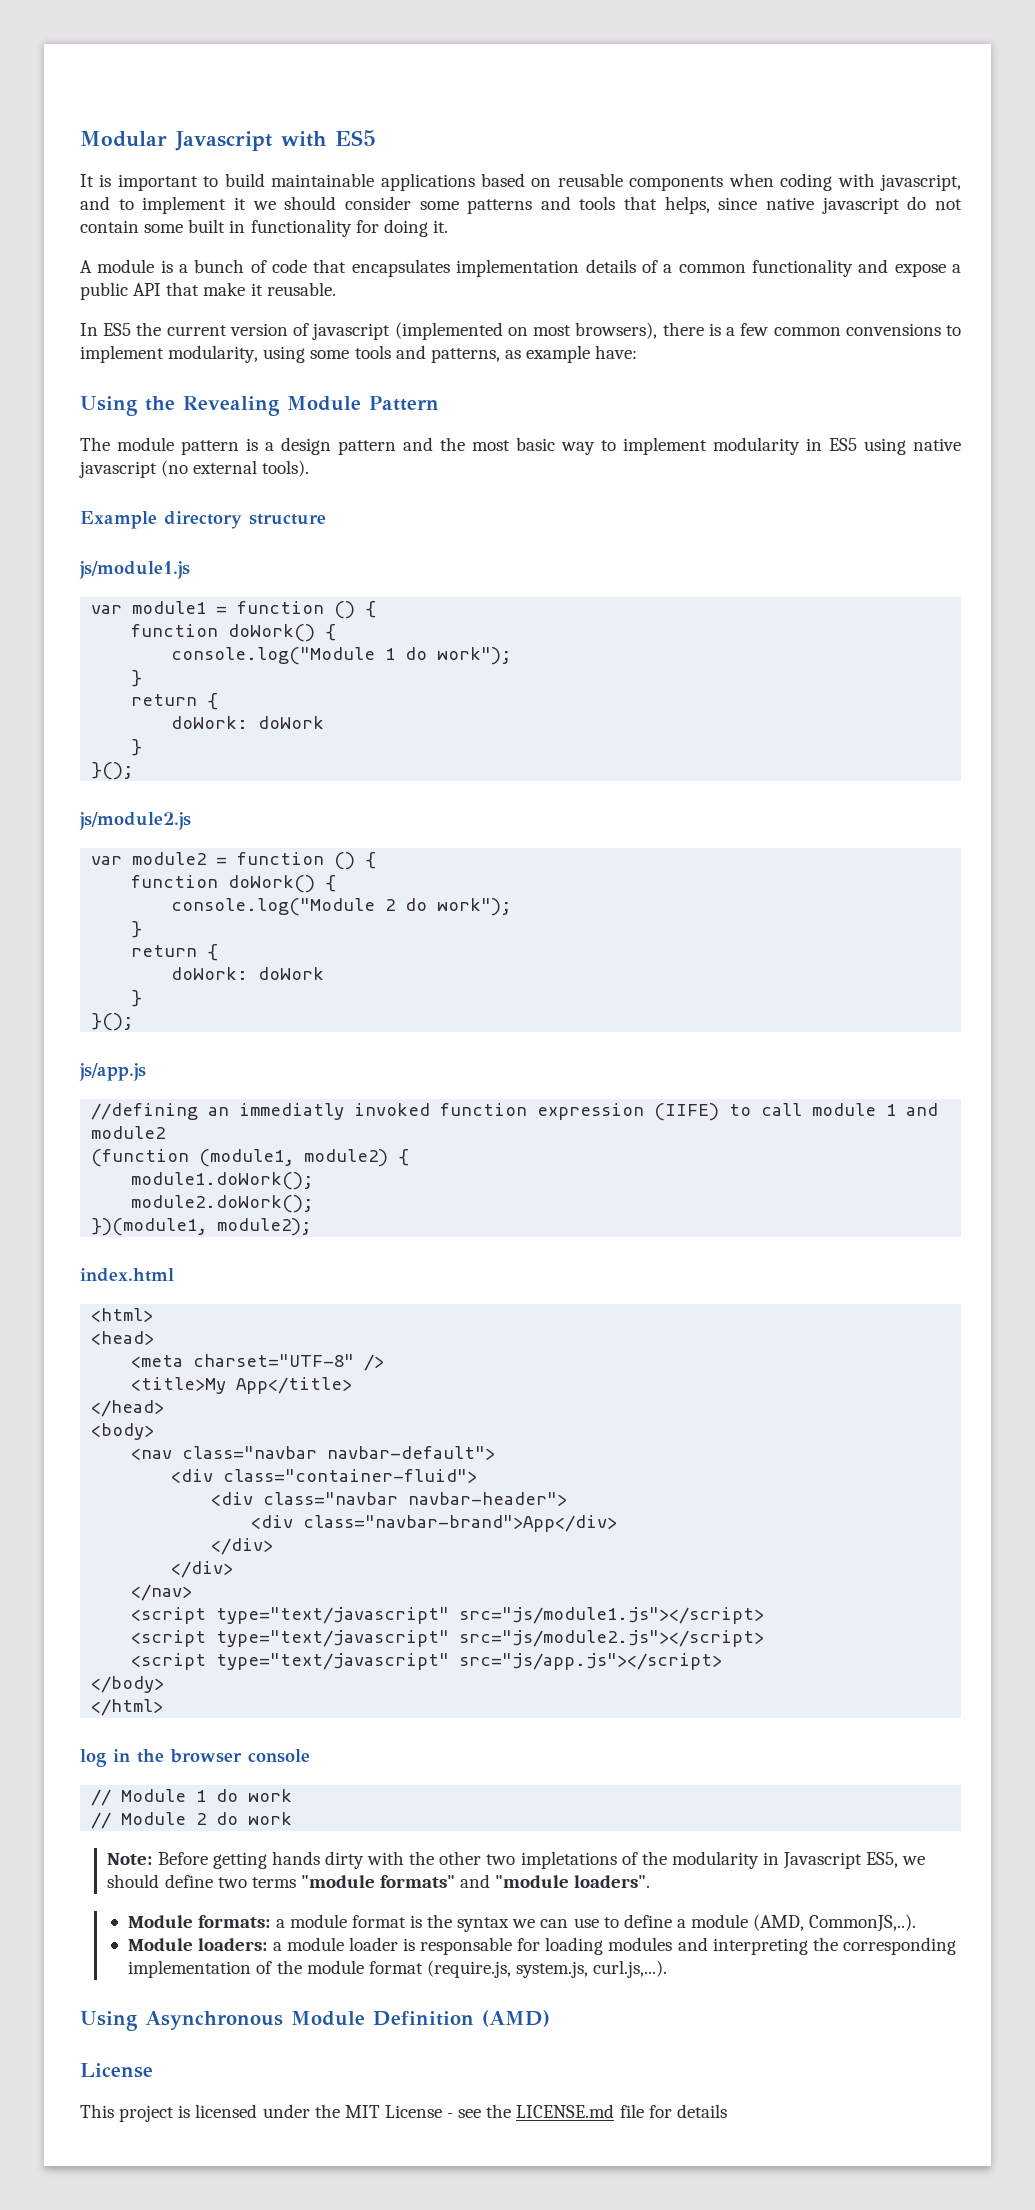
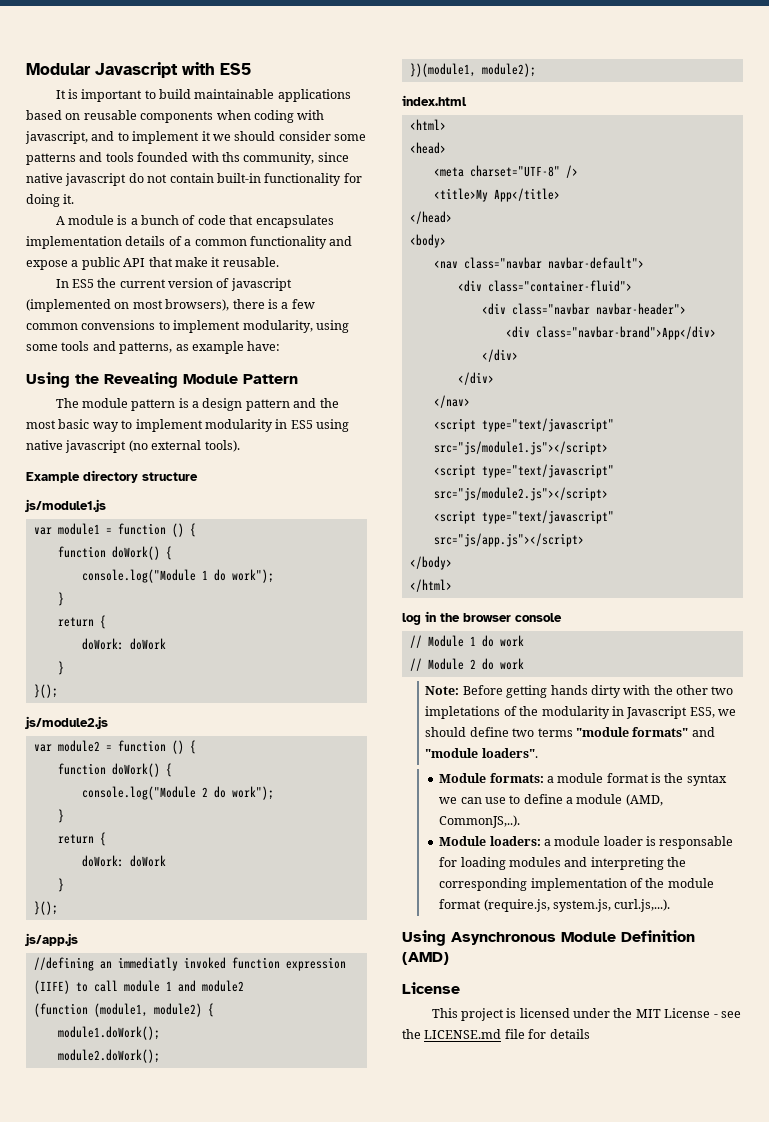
- It is important to build maintainable applications based on reusable components when coding with javascript, and to implement it we should consider some patterns and tools that helps, since native javascript do not contain some built in functionality for doing it.
+ It is important to build maintainable applications based on reusable components when coding with javascript, and to implement it we should consider some patterns and tools founded with ths community, since native javascript do not contain built-in functionality for doing it.

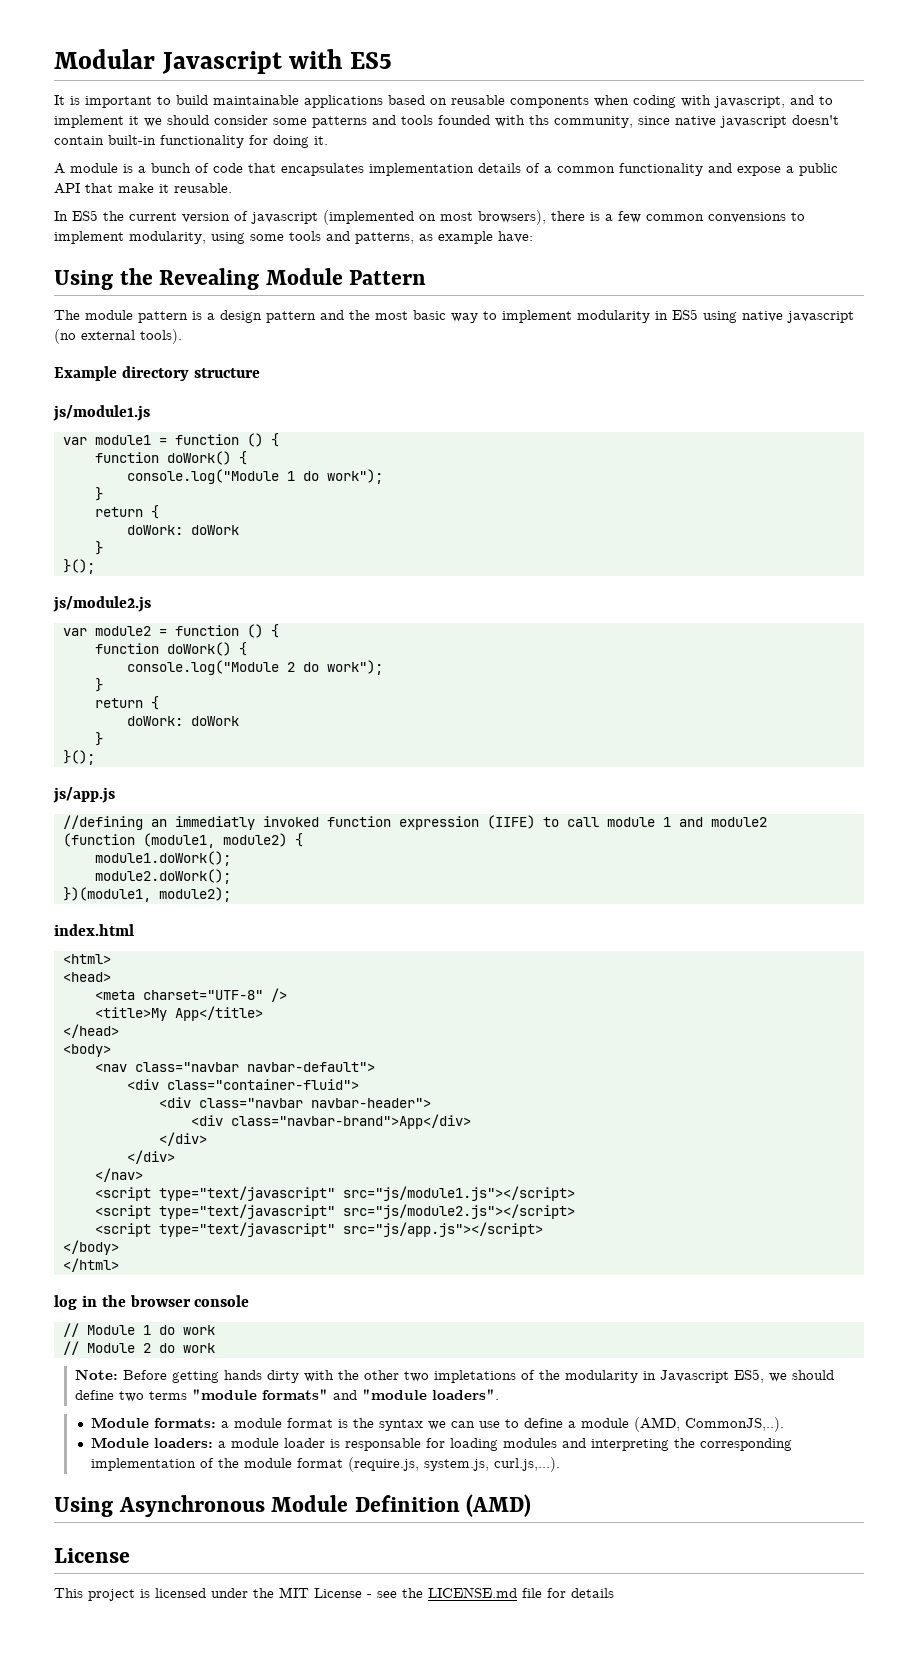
- It is important to build maintainable applications based on reusable components when coding with javascript, and to implement it we should consider some patterns and tools founded with ths community, since native javascript do not contain built-in functionality for doing it.
+ It is important to build maintainable applications based on reusable components when coding with javascript, and to implement it we should consider some patterns and tools founded with ths community, since native javascript doesn't contain built-in functionality for doing it.

